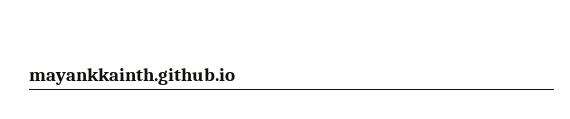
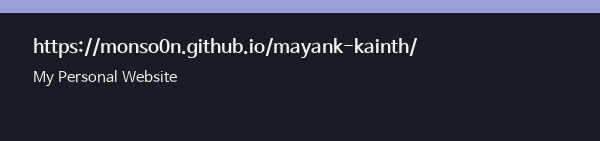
- mayankkainth.github.io
+ https://monso0n.github.io/mayank-kainth/
+ My Personal Website

